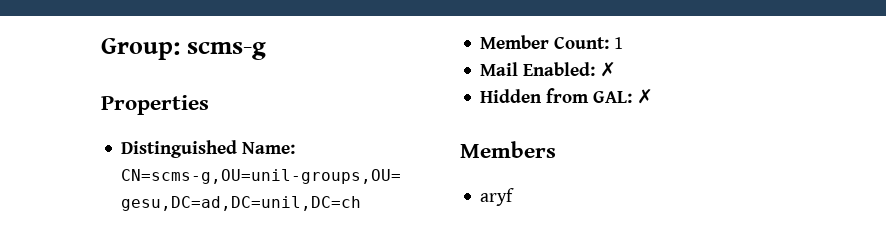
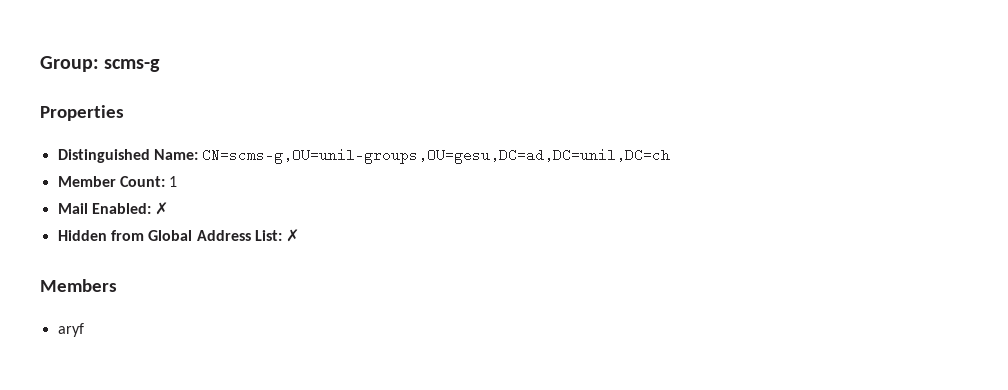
- Hidden from GAL: ✗
+ Hidden from Global Address List: ✗

